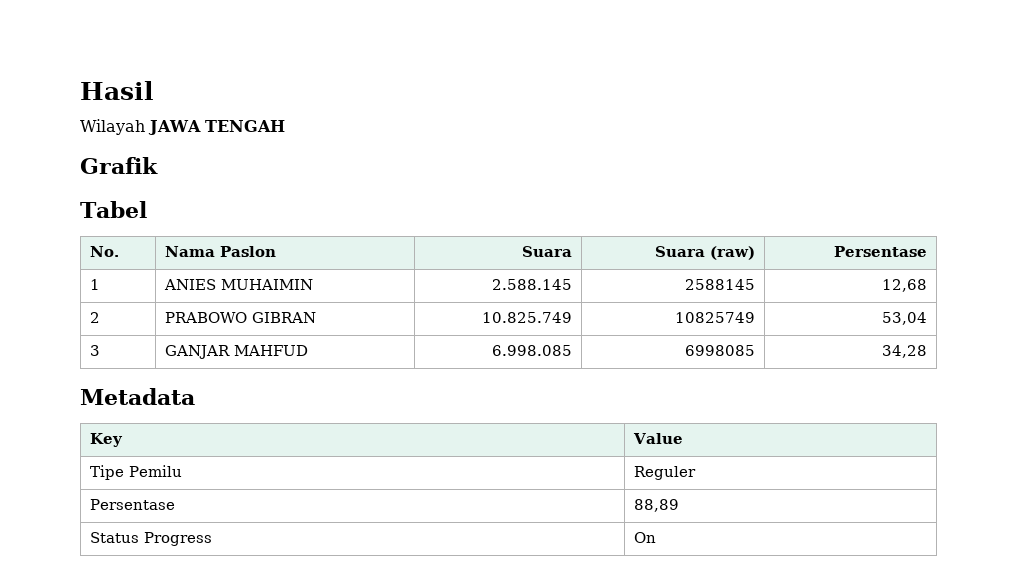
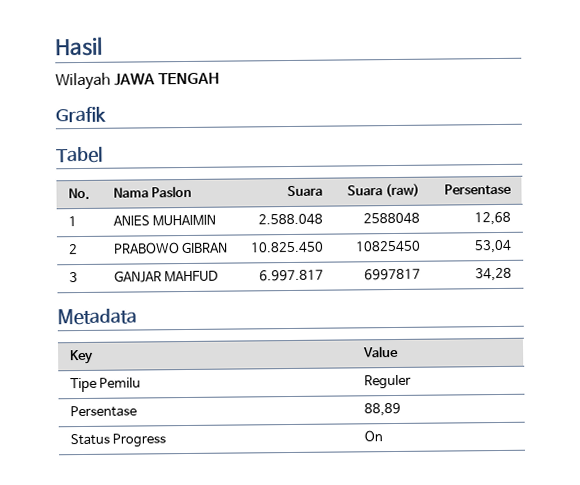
- 1 | ANIES MUHAIMIN | 2.588.145 | 2588145 | 12,68
+ 1 | ANIES MUHAIMIN | 2.588.048 | 2588048 | 12,68
- 2 | PRABOWO GIBRAN | 10.825.749 | 10825749 | 53,04
+ 2 | PRABOWO GIBRAN | 10.825.450 | 10825450 | 53,04
- 3 | GANJAR MAHFUD | 6.998.085 | 6998085 | 34,28
+ 3 | GANJAR MAHFUD | 6.997.817 | 6997817 | 34,28

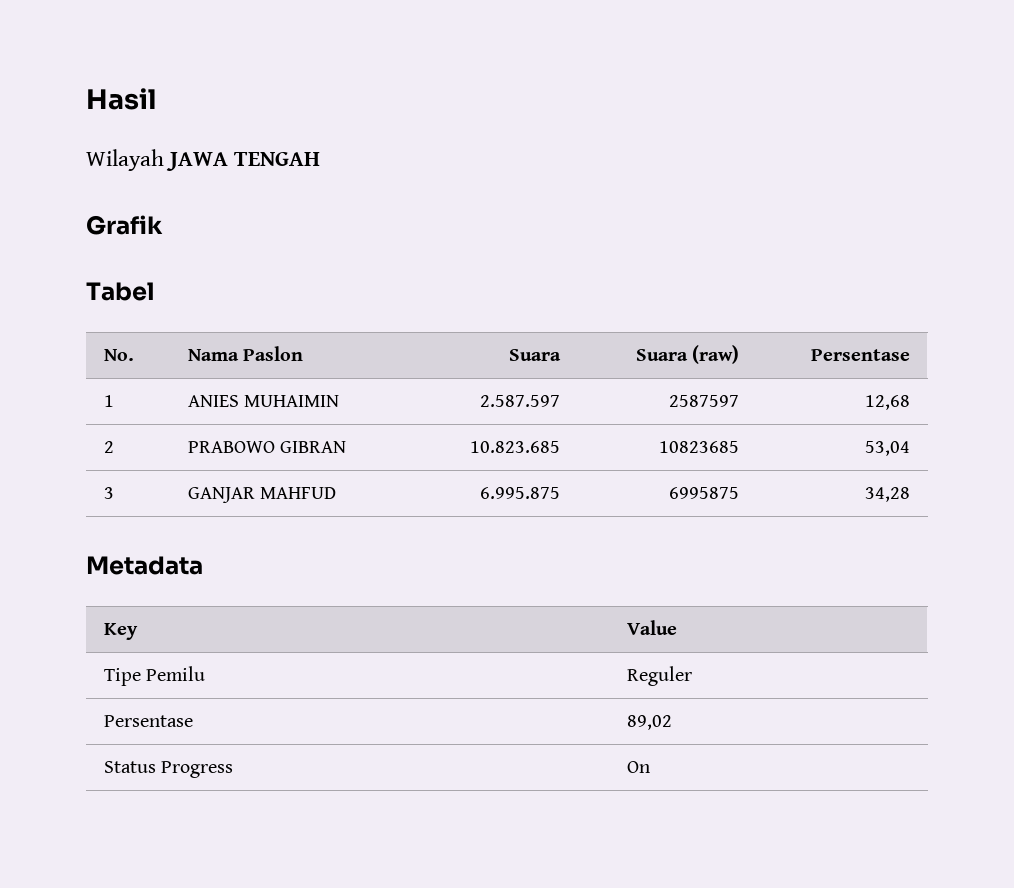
- 1 | ANIES MUHAIMIN | 2.588.048 | 2588048 | 12,68
+ 1 | ANIES MUHAIMIN | 2.587.597 | 2587597 | 12,68
- 2 | PRABOWO GIBRAN | 10.825.450 | 10825450 | 53,04
+ 2 | PRABOWO GIBRAN | 10.823.685 | 10823685 | 53,04
- 3 | GANJAR MAHFUD | 6.997.817 | 6997817 | 34,28
+ 3 | GANJAR MAHFUD | 6.995.875 | 6995875 | 34,28
- Persentase | 88,89
+ Persentase | 89,02

